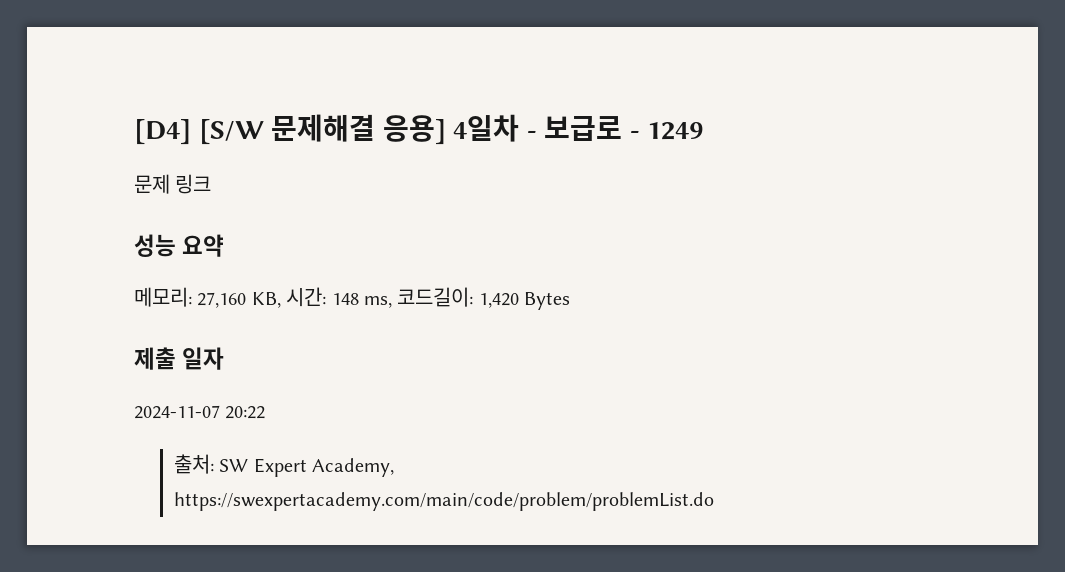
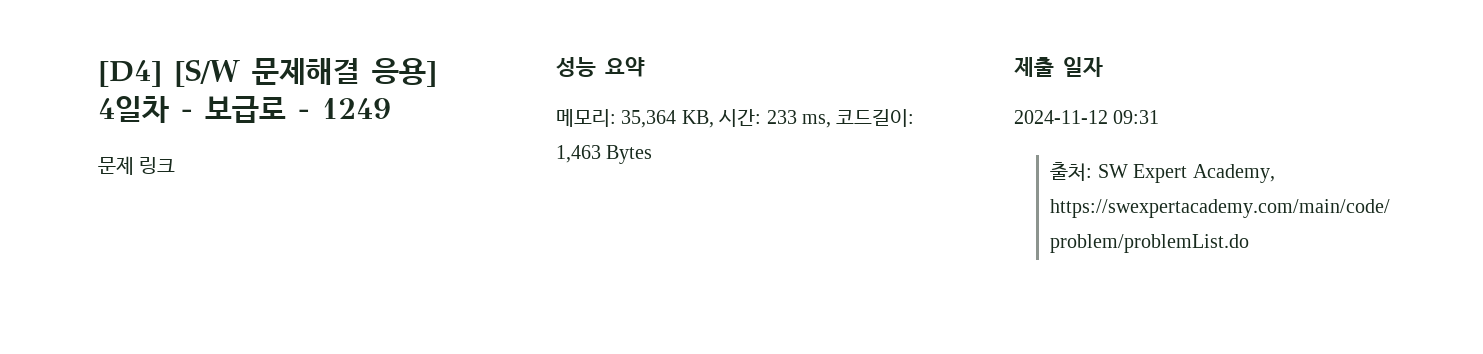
- 메모리: 27,160 KB, 시간: 148 ms, 코드길이: 1,420 Bytes
+ 메모리: 35,364 KB, 시간: 233 ms, 코드길이: 1,463 Bytes
- 2024-11-07 20:22
+ 2024-11-12 09:31

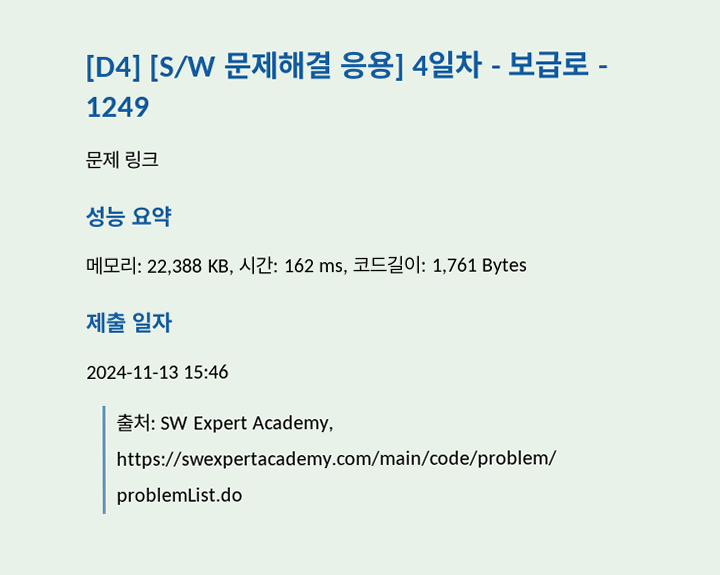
- 메모리: 35,364 KB, 시간: 233 ms, 코드길이: 1,463 Bytes
+ 메모리: 22,388 KB, 시간: 162 ms, 코드길이: 1,761 Bytes
- 2024-11-12 09:31
+ 2024-11-13 15:46

